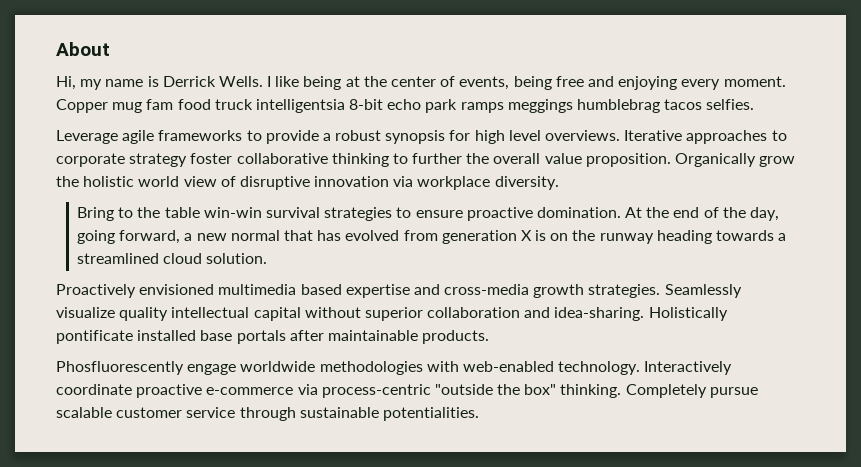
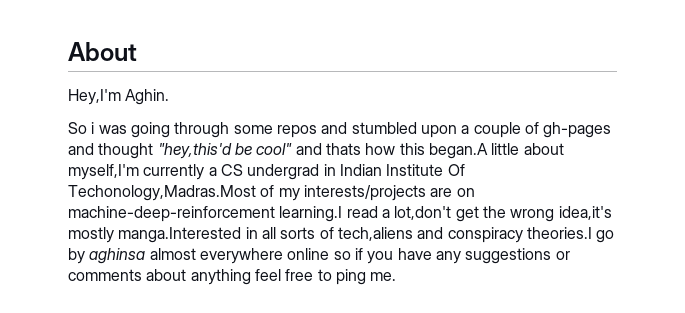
- Hi, my name is Derrick Wells. I like being at the center of events, being free and enjoying every moment. Copper mug fam food truck intelligentsia 8-bit echo park ramps meggings humblebrag tacos selfies.
- Leverage agile frameworks to provide a robust synopsis for high level overviews. Iterative approaches to corporate strategy foster collaborative thinking to further the overall value proposition. Organically grow the holistic world view of disruptive innovation via workplace diversity.
- Bring to the table win-win survival strategies to ensure proactive domination. At the end of the day, going forward, a new normal that has evolved from generation X is on the runway heading towards a streamlined cloud solution.
- Proactively envisioned multimedia based expertise and cross-media growth strategies. Seamlessly visualize quality intellectual capital without superior collaboration and idea-sharing. Holistically pontificate installed base portals after maintainable products.
- Phosfluorescently engage worldwide methodologies with web-enabled technology. Interactively coordinate proactive e-commerce via process-centric "outside the box" thinking. Completely pursue scalable customer service through sustainable potentialities.
+ Hey,I'm Aghin.
+ So i was going through some repos and stumbled upon a couple of gh-pages and thought "hey,this'd be cool" and thats how this began.A little about myself,I'm currently a CS undergrad in Indian Institute Of Techonology,Madras.Most of my interests/projects are on machine-deep-reinforcement learning.I read a lot,don't get the wrong idea,it's mostly manga.Interested in all sorts of tech,aliens and conspiracy theories.I go by aghinsa almost everywhere online so if you have any suggestions or comments about anything feel free to ping me.

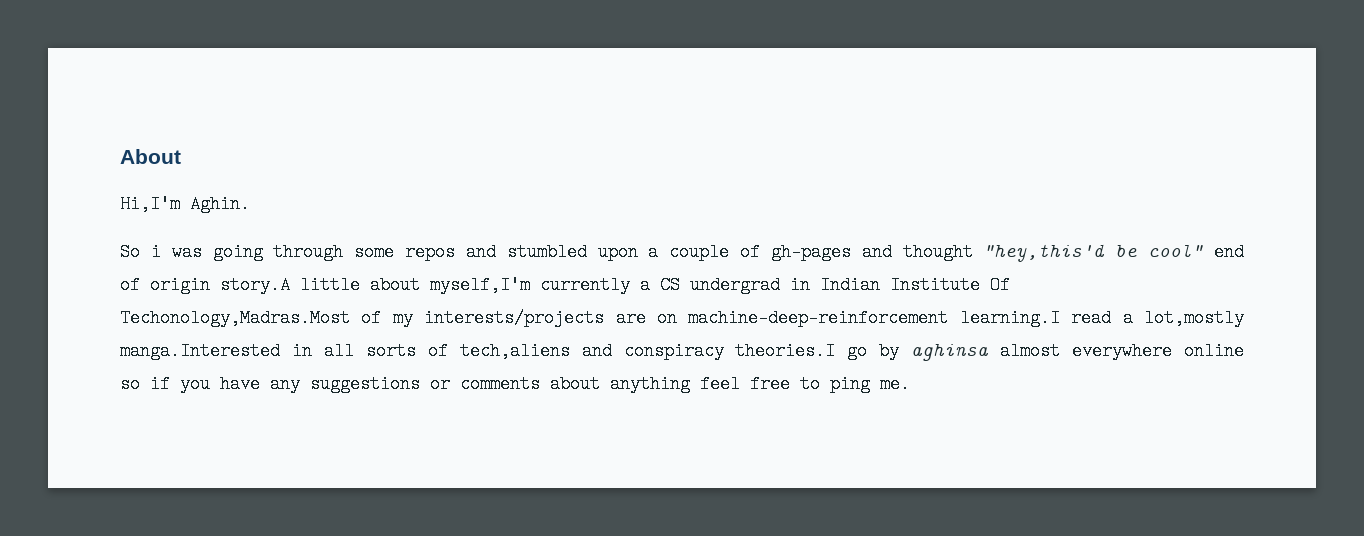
- Hey,I'm Aghin.
+ Hi,I'm Aghin.
- So i was going through some repos and stumbled upon a couple of gh-pages and thought "hey,this'd be cool" and thats how this began.A little about myself,I'm currently a CS undergrad in Indian Institute Of Techonology,Madras.Most of my interests/projects are on machine-deep-reinforcement learning.I read a lot,don't get the wrong idea,it's mostly manga.Interested in all sorts of tech,aliens and conspiracy theories.I go by aghinsa almost everywhere online so if you have any suggestions or comments about anything feel free to ping me.
+ So i was going through some repos and stumbled upon a couple of gh-pages and thought "hey,this'd be cool" end of origin story.A little about myself,I'm currently a CS undergrad in Indian Institute Of Techonology,Madras.Most of my interests/projects are on machine-deep-reinforcement learning.I read a lot,mostly manga.Interested in all sorts of tech,aliens and conspiracy theories.I go by aghinsa almost everywhere online so if you have any suggestions or comments about anything feel free to ping me.

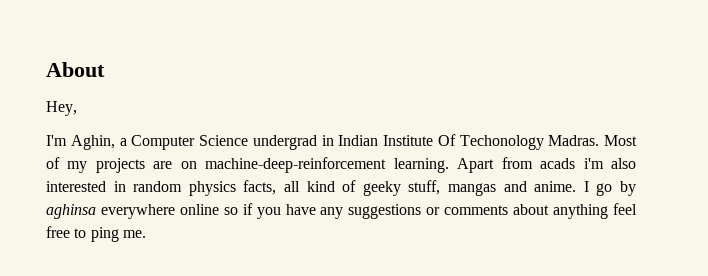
- Hi,I'm Aghin.
- So i was going through some repos and stumbled upon a couple of gh-pages and thought "hey,this'd be cool" end of origin story.A little about myself,I'm currently a CS undergrad in Indian Institute Of Techonology,Madras.Most of my interests/projects are on machine-deep-reinforcement learning.I read a lot,mostly manga.Interested in all sorts of tech,aliens and conspiracy theories.I go by aghinsa almost everywhere online so if you have any suggestions or comments about anything feel free to ping me.
+ Hey,
+ I'm Aghin, a Computer Science undergrad in Indian Institute Of Techonology Madras. Most of my projects are on machine-deep-reinforcement learning. Apart from acads i'm also interested in random physics facts, all kind of geeky stuff, mangas and anime. I go by aghinsa everywhere online so if you have any suggestions or comments about anything feel free to ping me.

